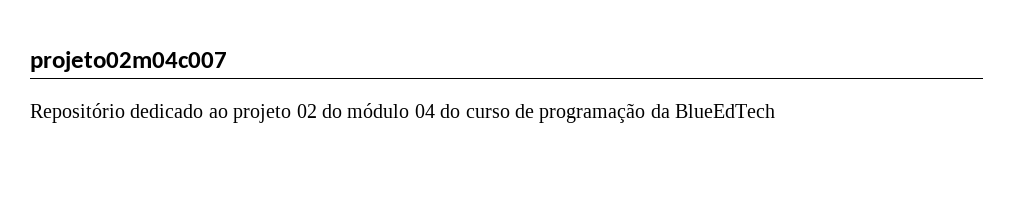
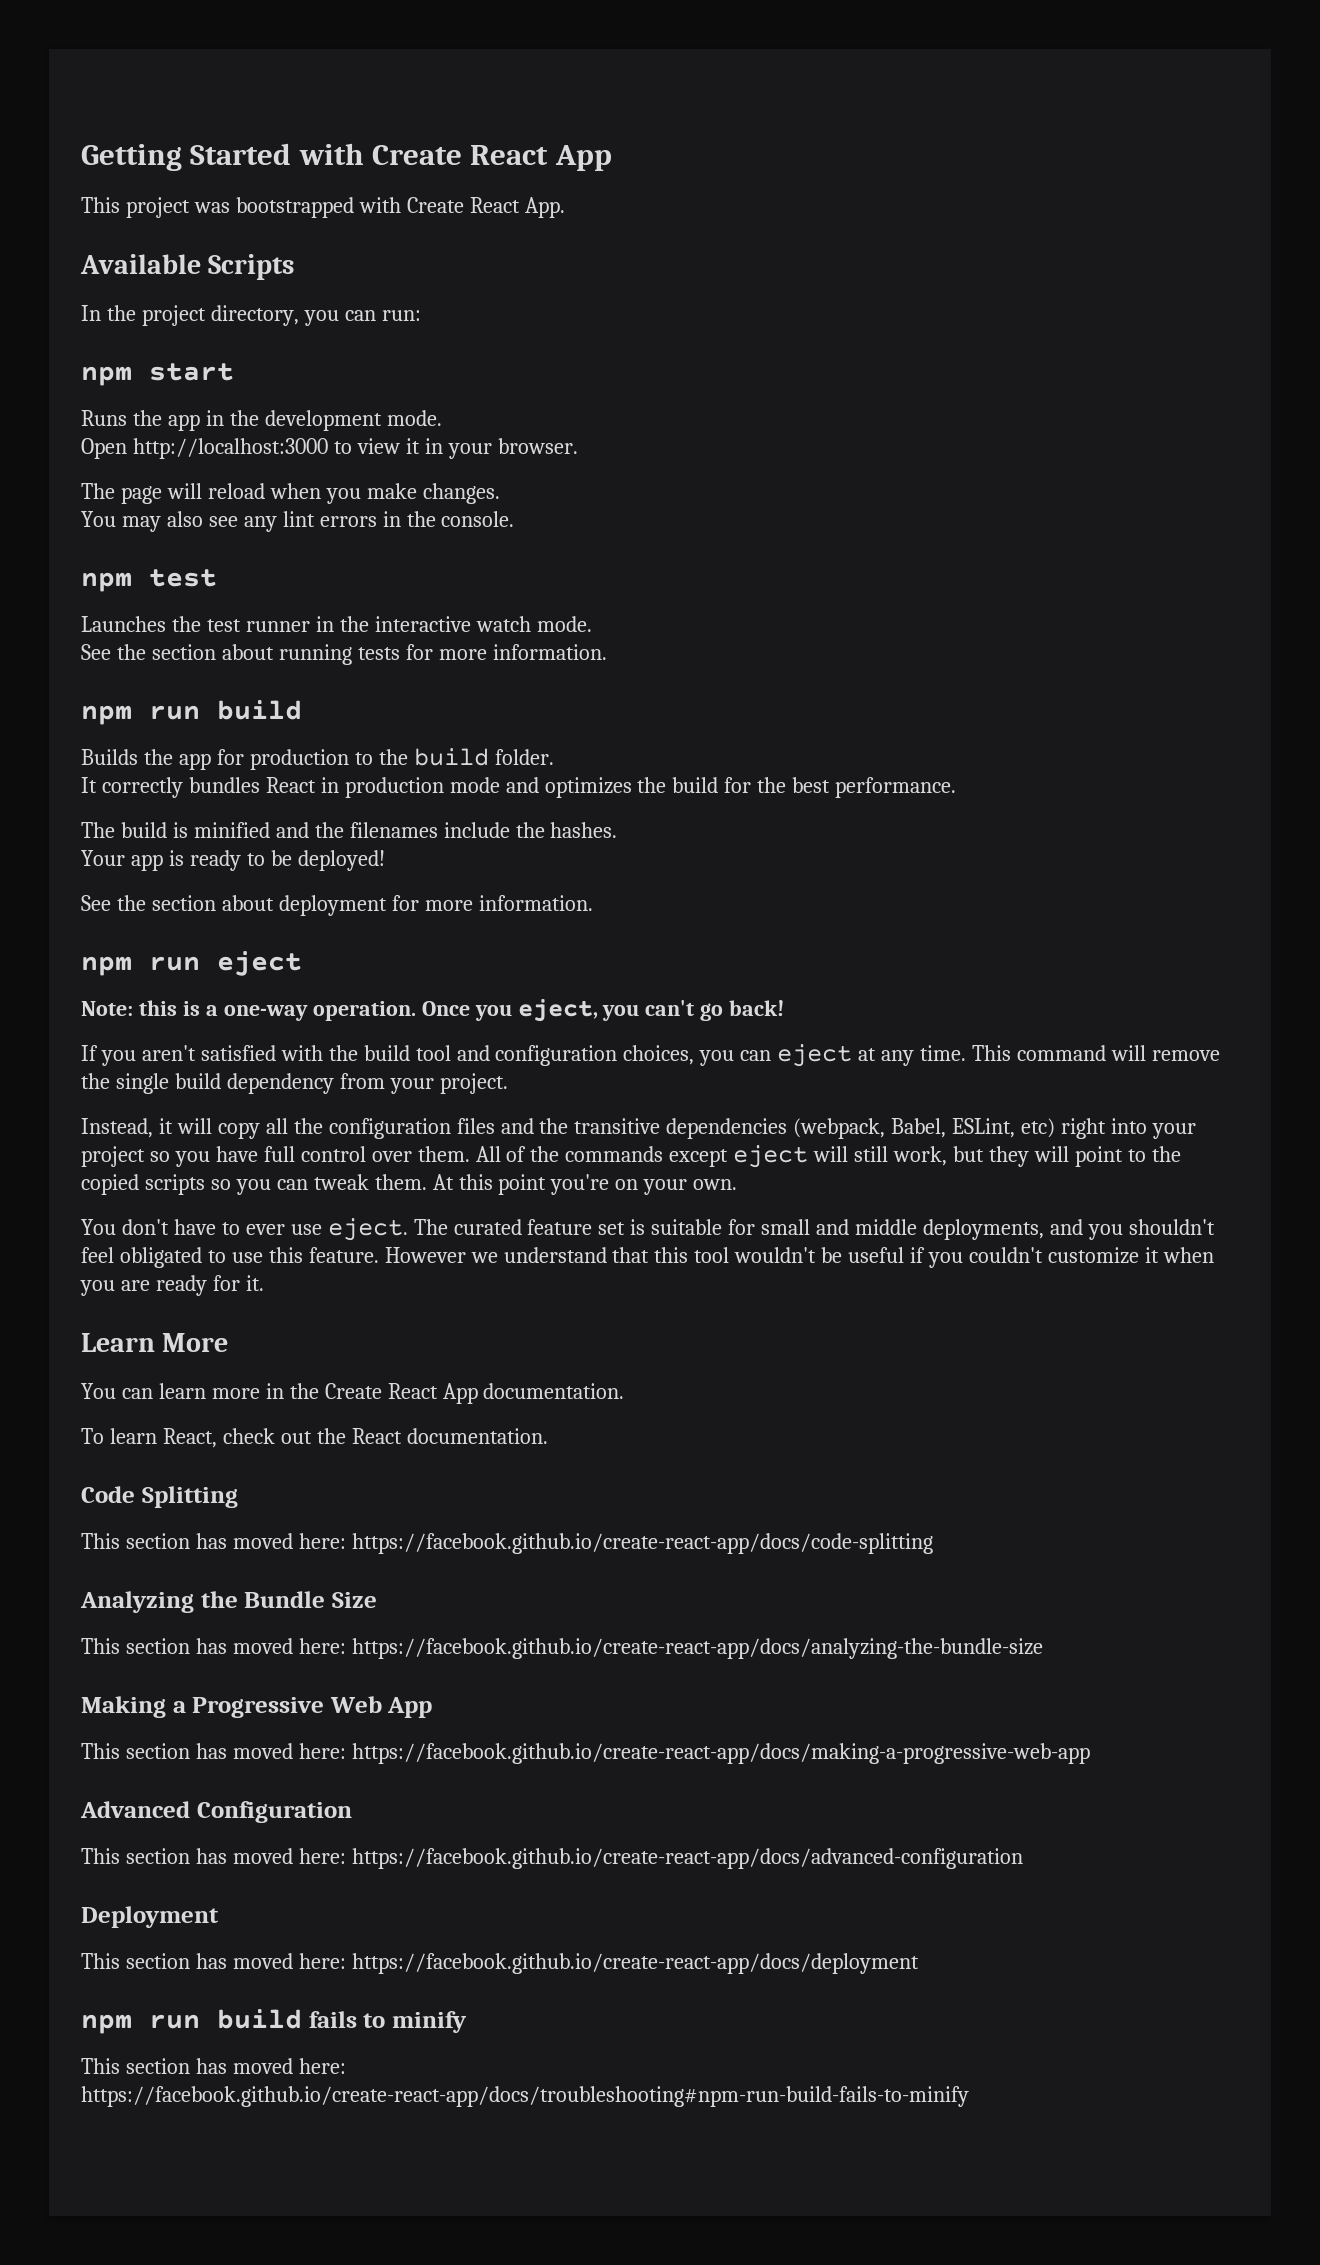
- projeto02m04c007
- Repositório dedicado ao projeto 02 do módulo 04 do curso de programação da BlueEdTech
+ Getting Started with Create React App
+ This project was bootstrapped with Create React App.
+ Available Scripts
+ In the project directory, you can run:
+ npm start
+ Runs the app in the development mode.
+ Open http://localhost:3000 to view it in your browser.
+ The page will reload when you make changes.
+ You may also see any lint errors in the console.
+ npm test
+ Launches the test runner in the interactive watch mode.
+ See the section about running tests for more information.
+ npm run build
+ Builds the app for production to the build folder.
+ It correctly bundles React in production mode and optimizes the build for the best performance.
+ The build is minified and the filenames include the hashes.
+ Your app is ready to be deployed!
+ See the section about deployment for more information.
+ npm run eject
+ Note: this is a one-way operation. Once you eject, you can't go back!
+ If you aren't satisfied with the build tool and configuration choices, you can eject at any time. This command will remove the single build dependency from your project.
+ Instead, it will copy all the configuration files and the transitive dependencies (webpack, Babel, ESLint, etc) right into your project so you have full control over them. All of the commands except eject will still work, but they will point to the copied scripts so you can tweak them. At this point you're on your own.
+ You don't have to ever use eject. The curated feature set is suitable for small and middle deployments, and you shouldn't feel obligated to use this feature. However we understand that this tool wouldn't be useful if you couldn't customize it when you are ready for it.
+ Learn More
+ You can learn more in the Create React App documentation.
+ To learn React, check out the React documentation.
+ Code Splitting
+ This section has moved here: https://facebook.github.io/create-react-app/docs/code-splitting
+ Analyzing the Bundle Size
+ This section has moved here: https://facebook.github.io/create-react-app/docs/analyzing-the-bundle-size
+ Making a Progressive Web App
+ This section has moved here: https://facebook.github.io/create-react-app/docs/making-a-progressive-web-app
+ Advanced Configuration
+ This section has moved here: https://facebook.github.io/create-react-app/docs/advanced-configuration
+ Deployment
+ This section has moved here: https://facebook.github.io/create-react-app/docs/deployment
+ npm run build fails to minify
+ This section has moved here: https://facebook.github.io/create-react-app/docs/troubleshooting#npm-run-build-fails-to-minify

